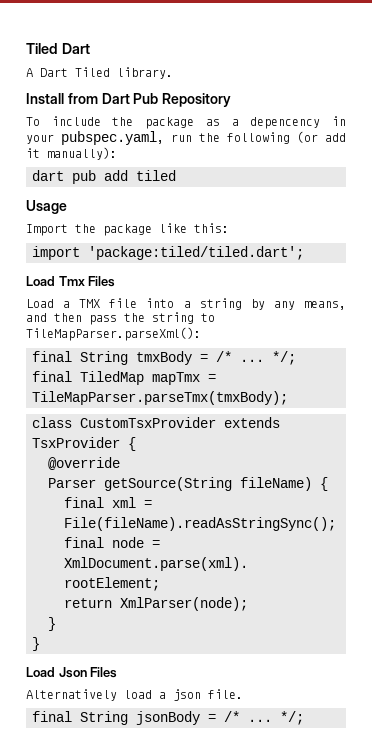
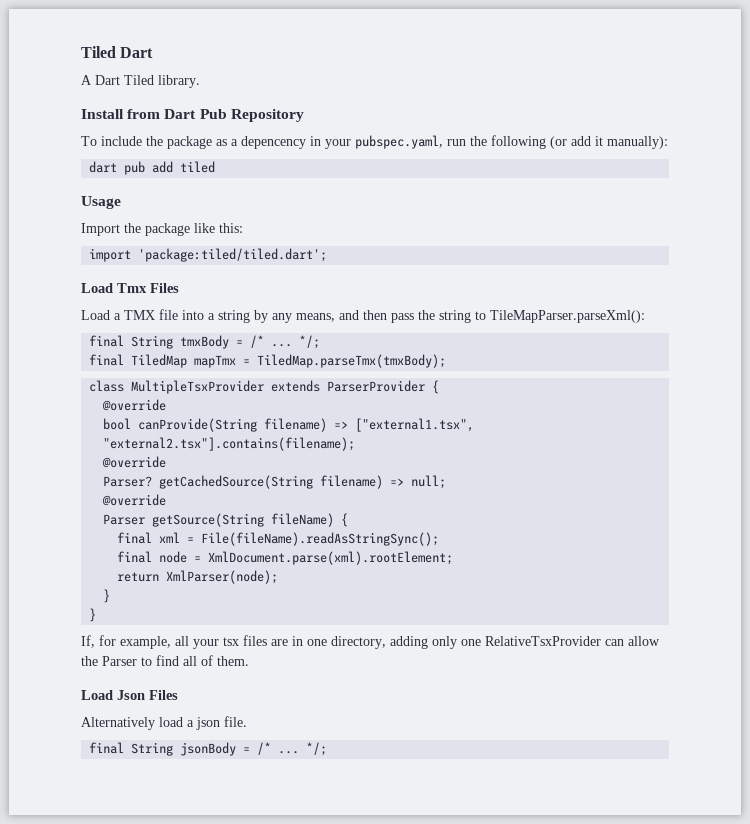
- final TiledMap mapTmx = TileMapParser.parseTmx(tmxBody);
+ final TiledMap mapTmx = TiledMap.parseTmx(tmxBody);
- class CustomTsxProvider extends TsxProvider {
+ class MultipleTsxProvider extends ParserProvider {
+ bool canProvide(String filename) => ["external1.tsx", "external2.tsx"].contains(filename);
+ @override
+ Parser? getCachedSource(String filename) => null;
+ @override
+ If, for example, all your tsx files are in one directory, adding only one RelativeTsxProvider can allow the Parser to find all of them.

